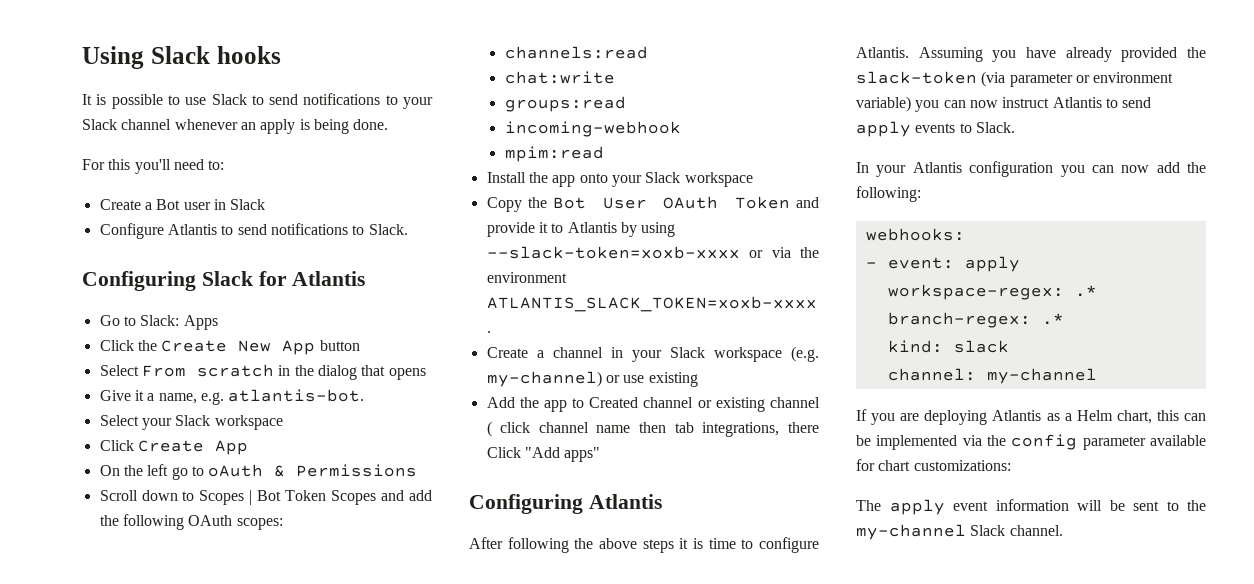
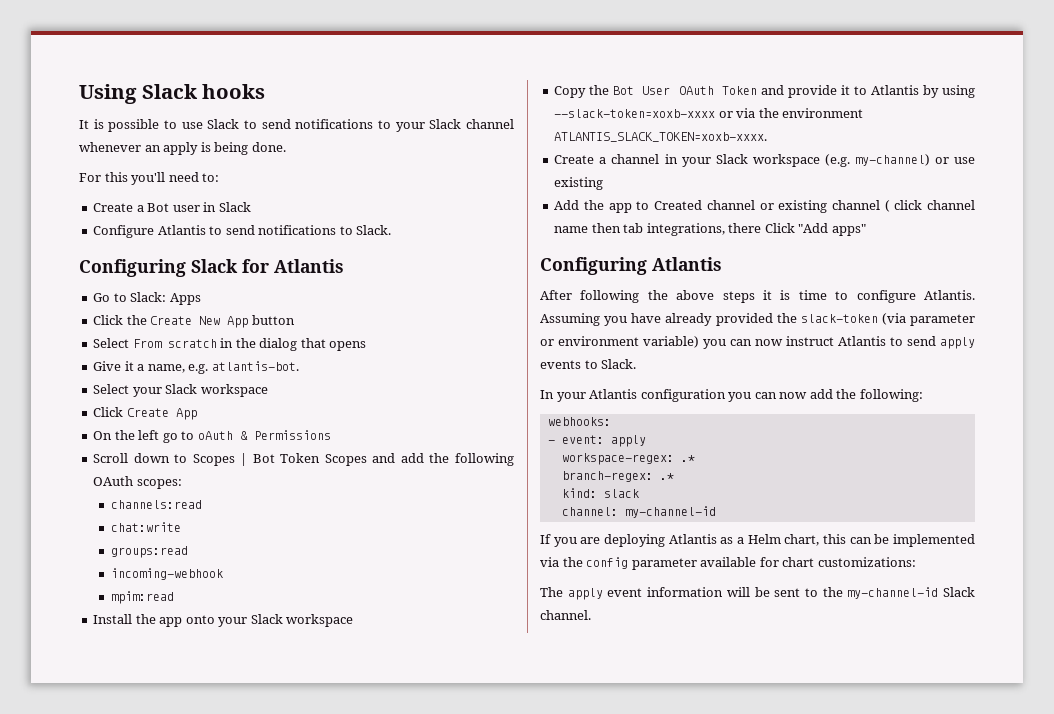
- channel: my-channel
+ channel: my-channel-id
- The apply event information will be sent to the my-channel Slack channel.
+ The apply event information will be sent to the my-channel-id Slack channel.

